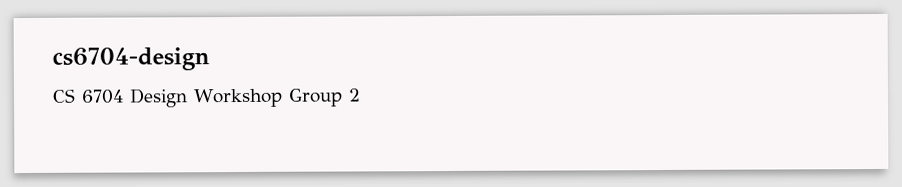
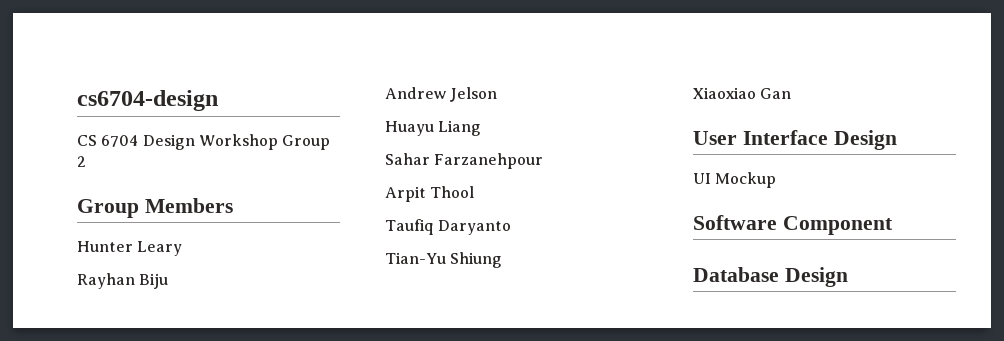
+ Group Members
+ Hunter Leary
+ Rayhan Biju
+ Andrew Jelson
+ Huayu Liang
+ Sahar Farzanehpour
+ Arpit Thool
+ Taufiq Daryanto
+ Tian-Yu Shiung
+ Xiaoxiao Gan
+ User Interface Design
+ UI Mockup
+ Software Component
+ Database Design

